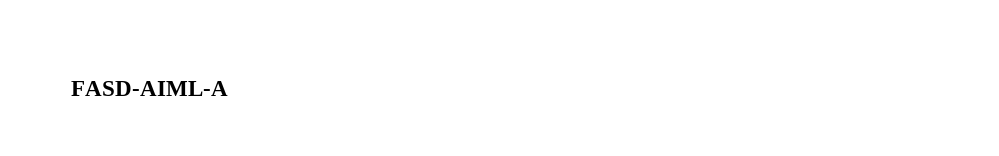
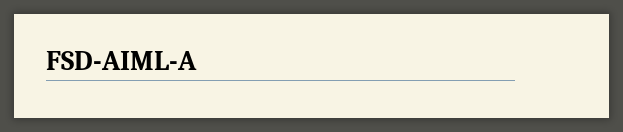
- FASD-AIML-A
+ FSD-AIML-A

